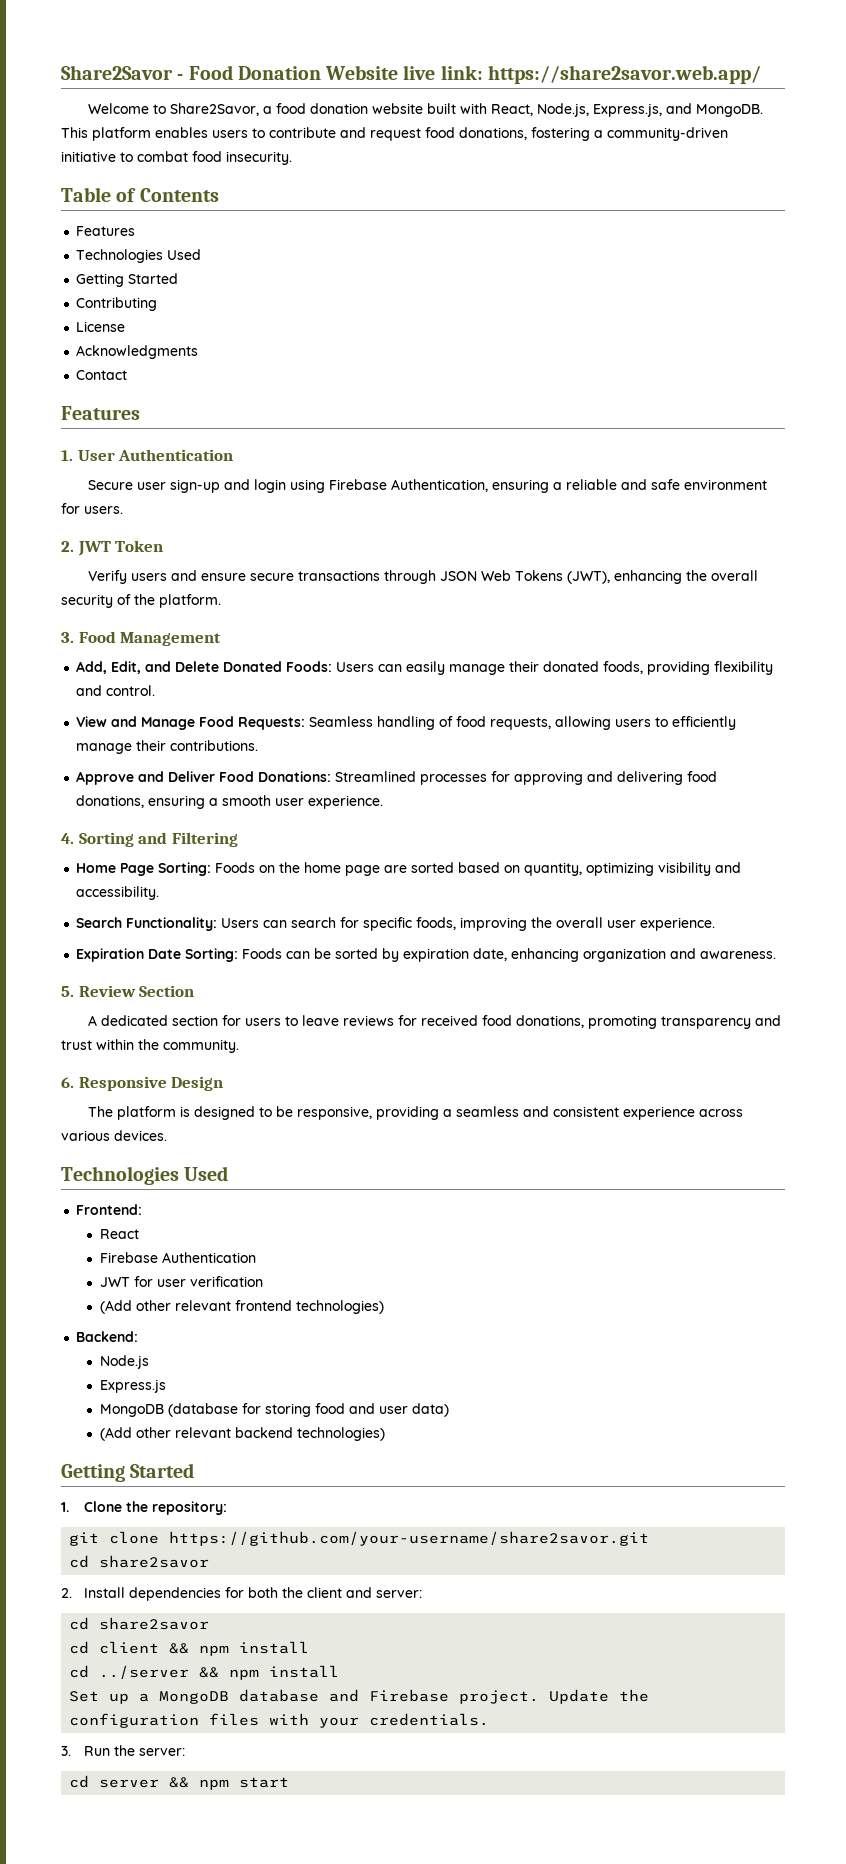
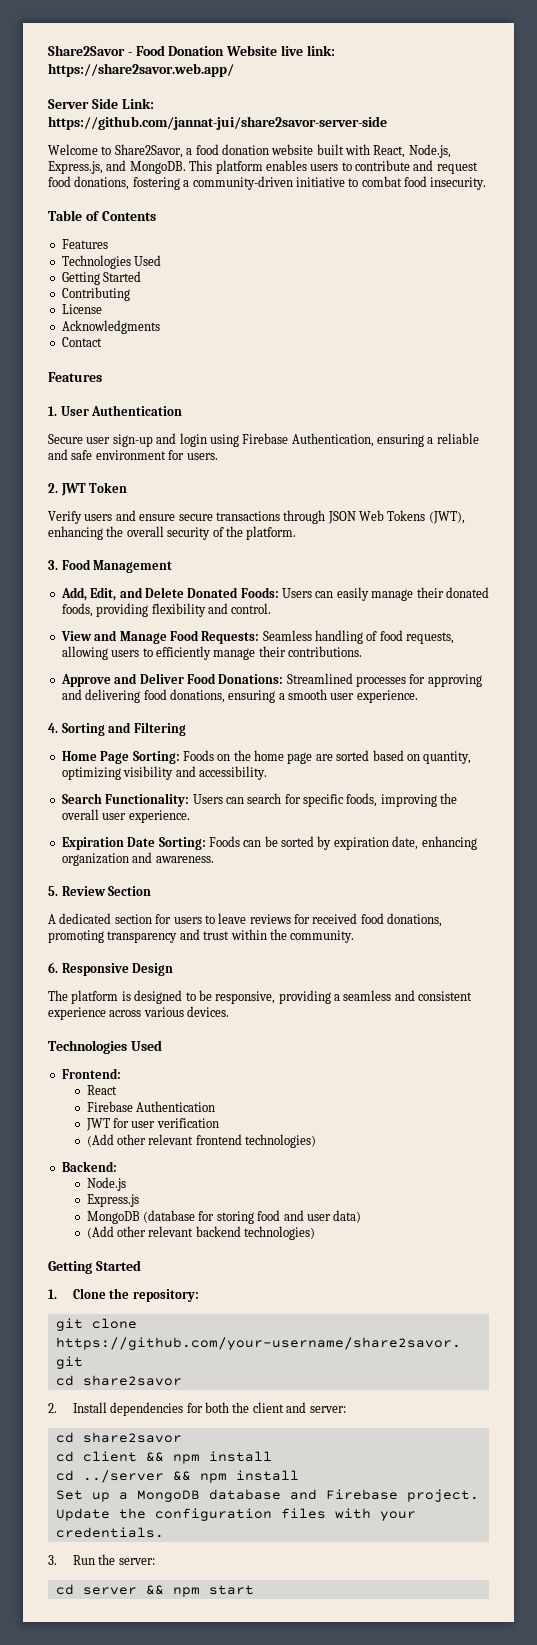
+ Server Side Link: https://github.com/jannat-jui/share2savor-server-side

